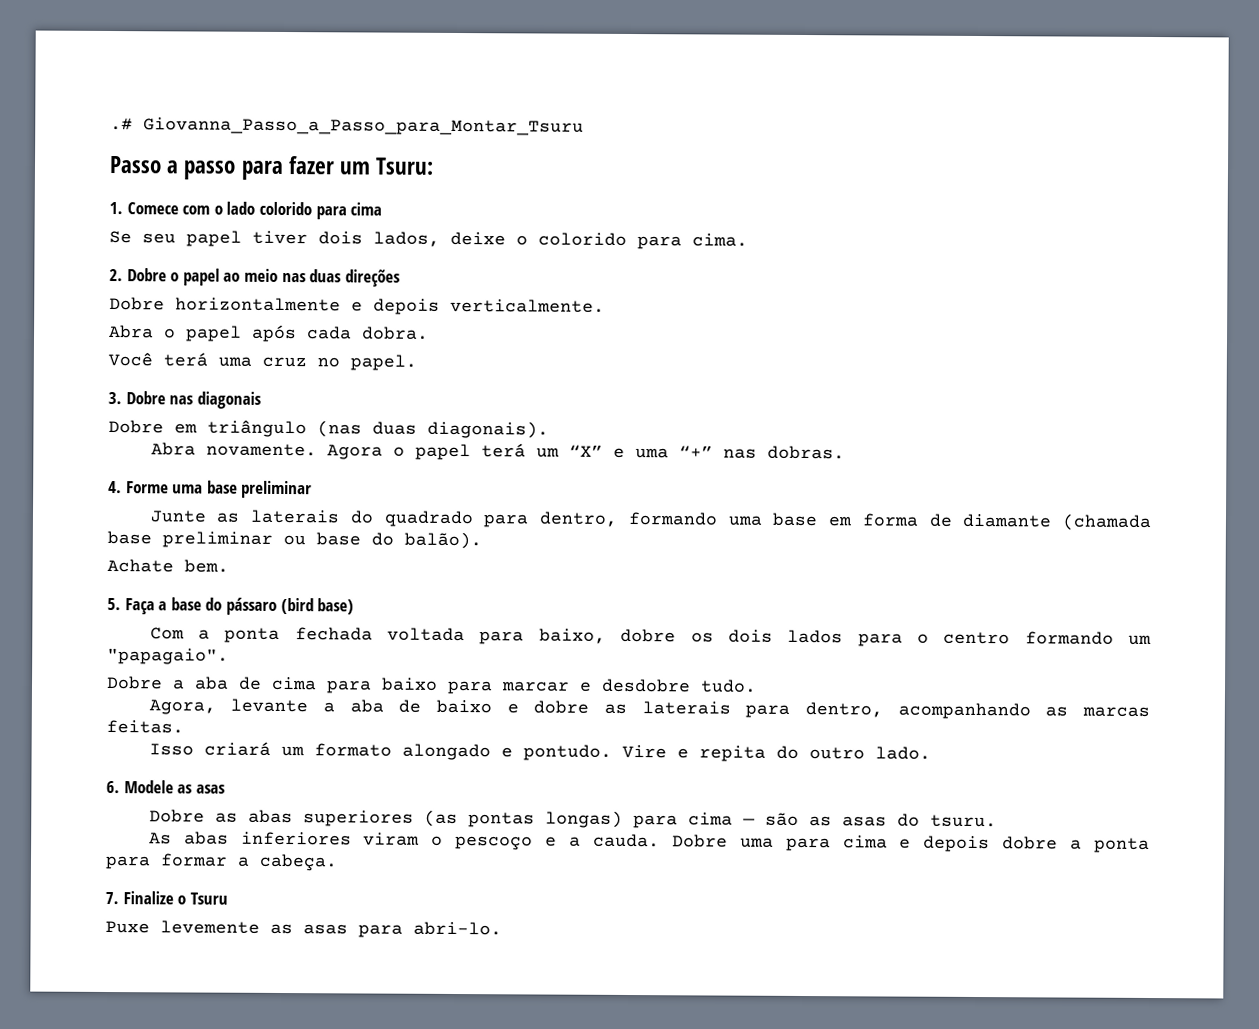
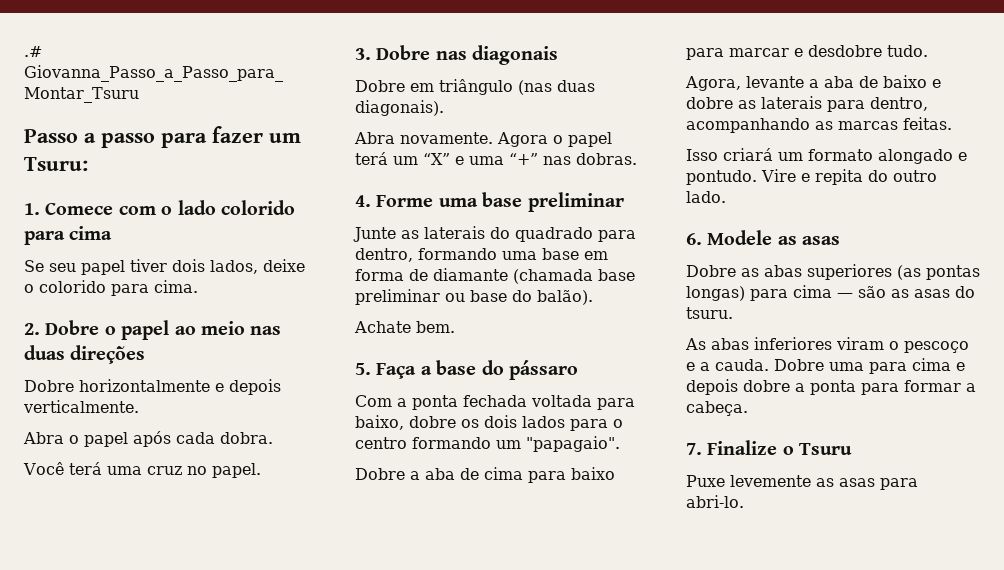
- 5. Faça a base do pássaro (bird base)
+ 5. Faça a base do pássaro

